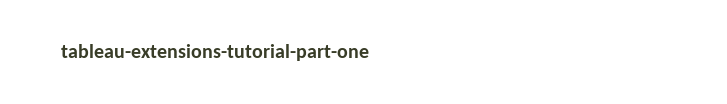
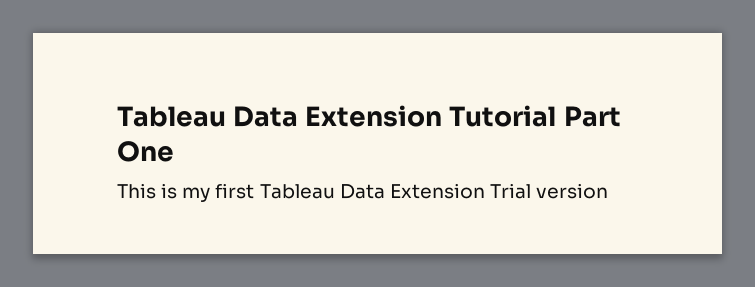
- tableau-extensions-tutorial-part-one
+ Tableau Data Extension Tutorial Part One
+ This is my first Tableau Data Extension Trial version

